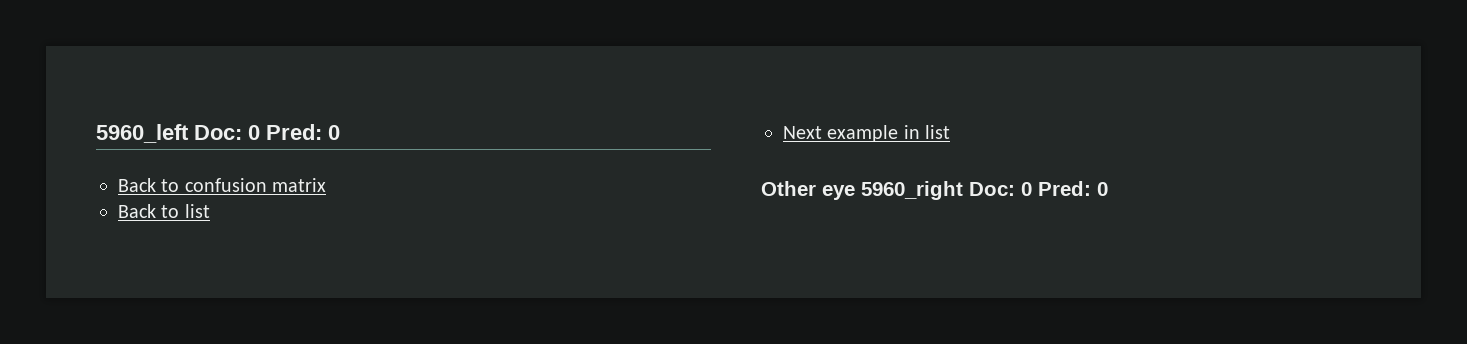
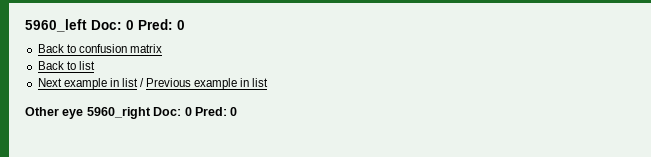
- Next example in list
+ Next example in list / Previous example in list

